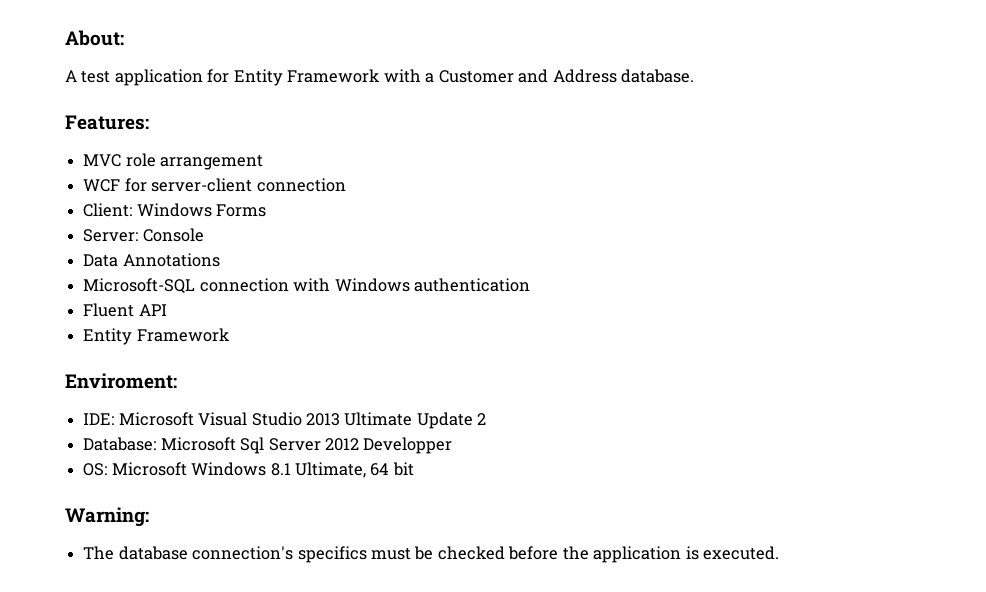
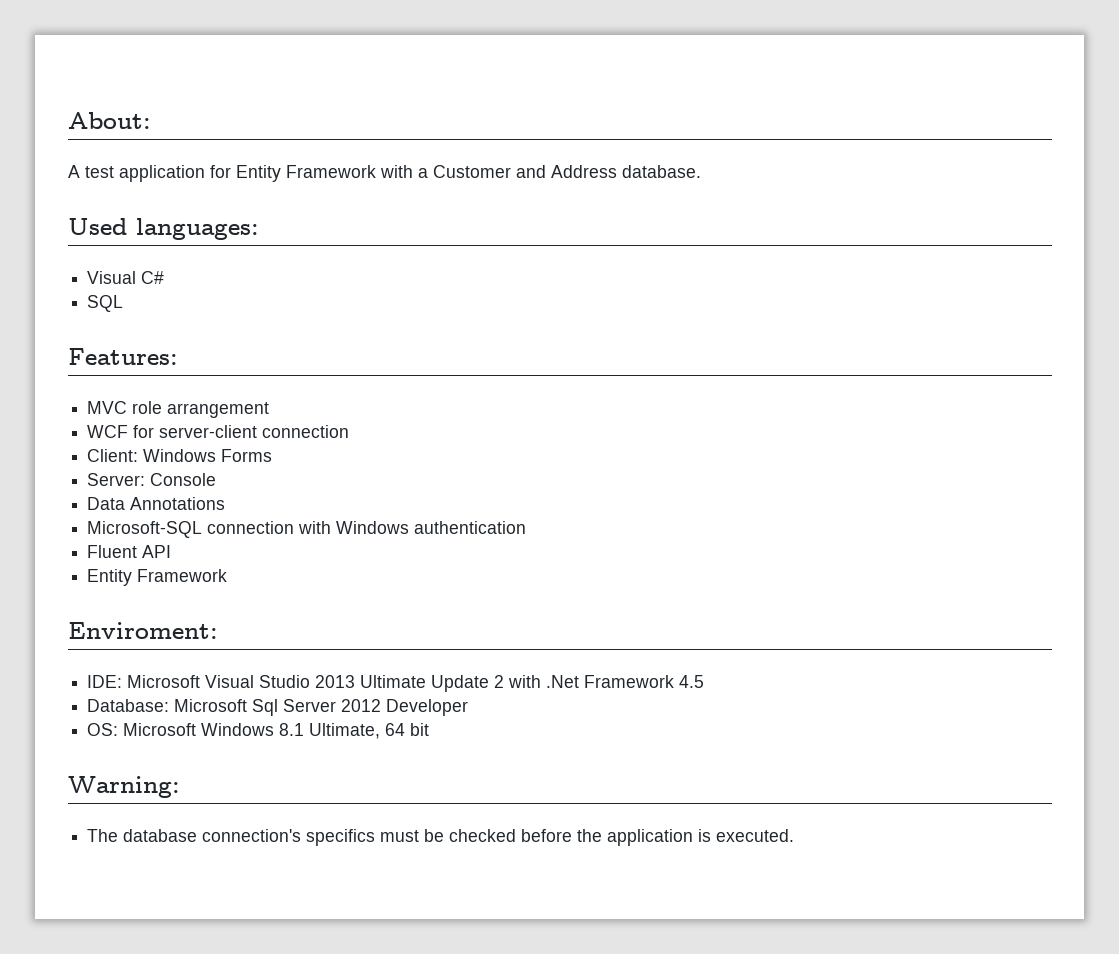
+ Used languages:
+ Visual C#
+ SQL
- IDE: Microsoft Visual Studio 2013 Ultimate Update 2
+ IDE: Microsoft Visual Studio 2013 Ultimate Update 2 with .Net Framework 4.5
- Database: Microsoft Sql Server 2012 Developper
+ Database: Microsoft Sql Server 2012 Developer

